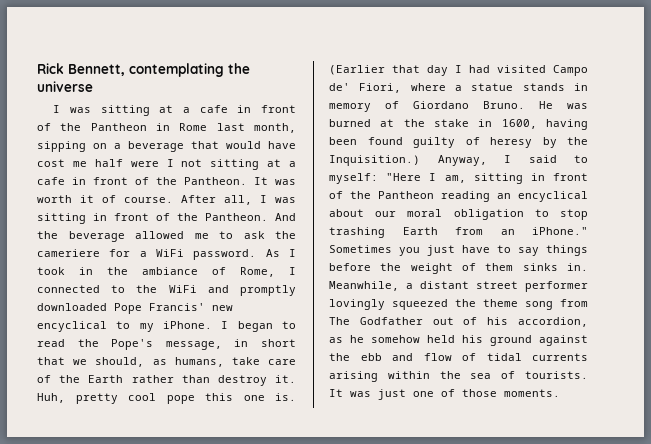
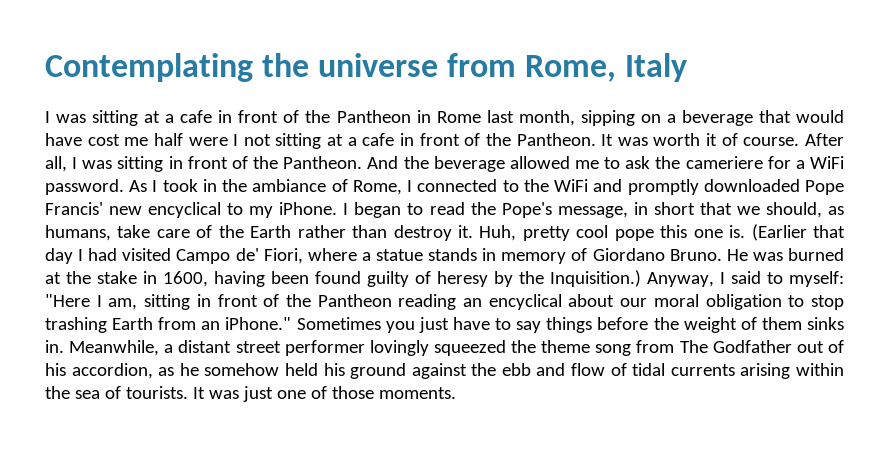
- Rick Bennett, contemplating the universe
+ Contemplating the universe from Rome, Italy

